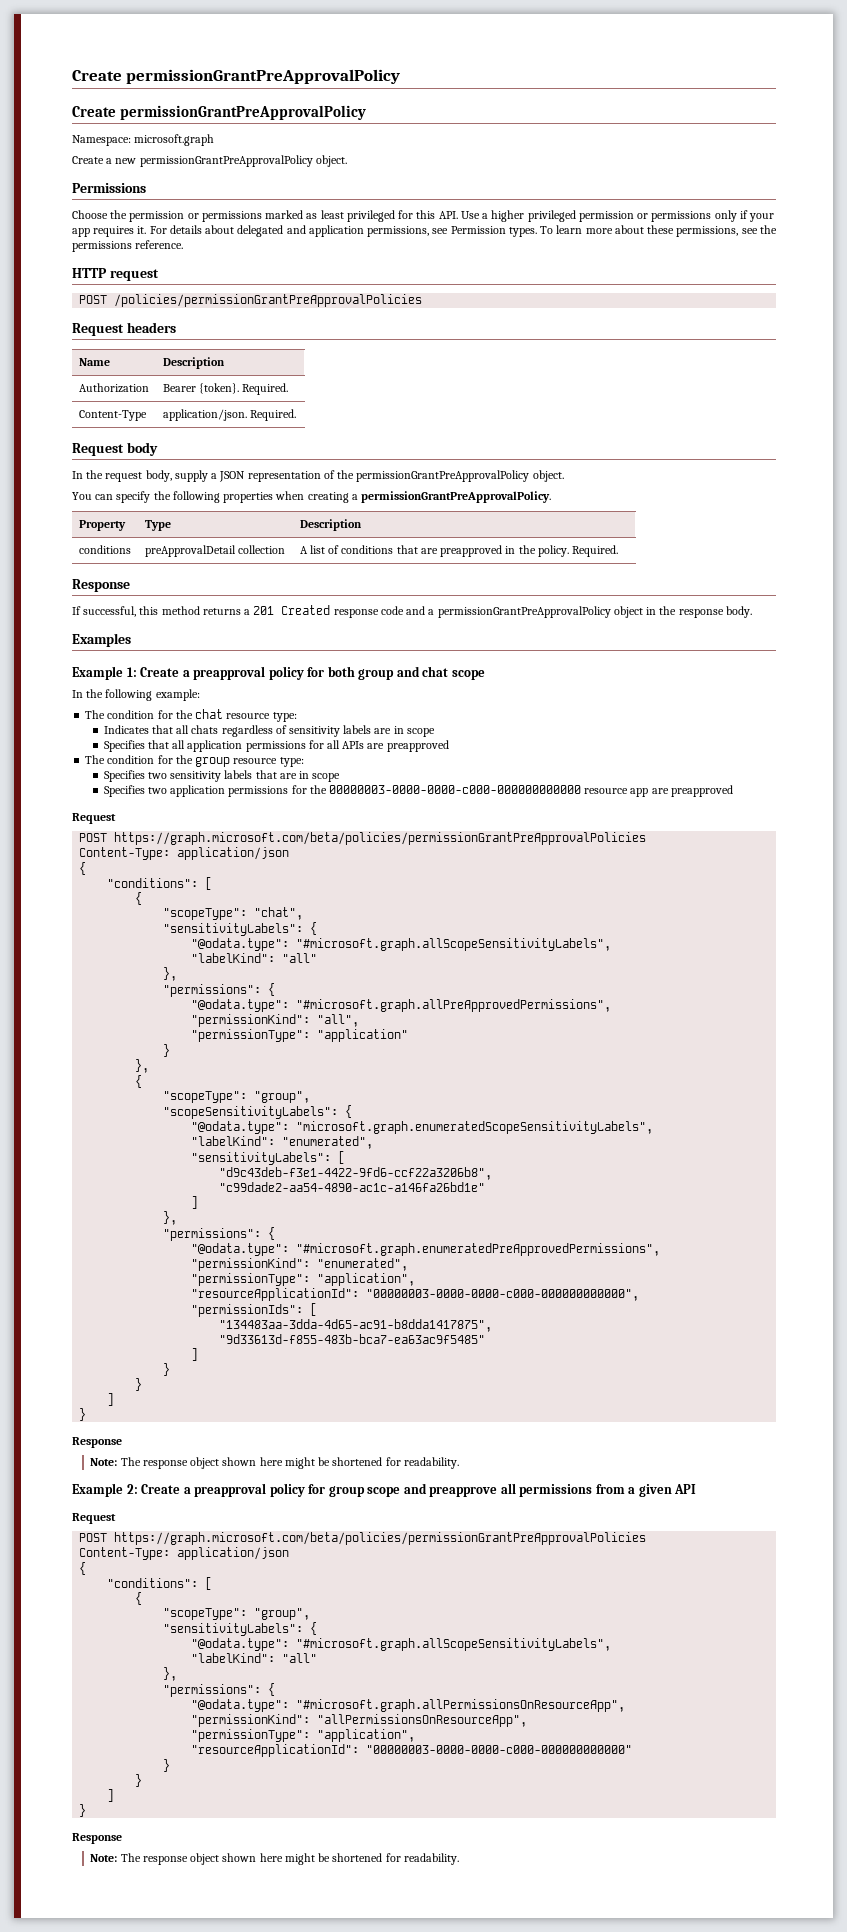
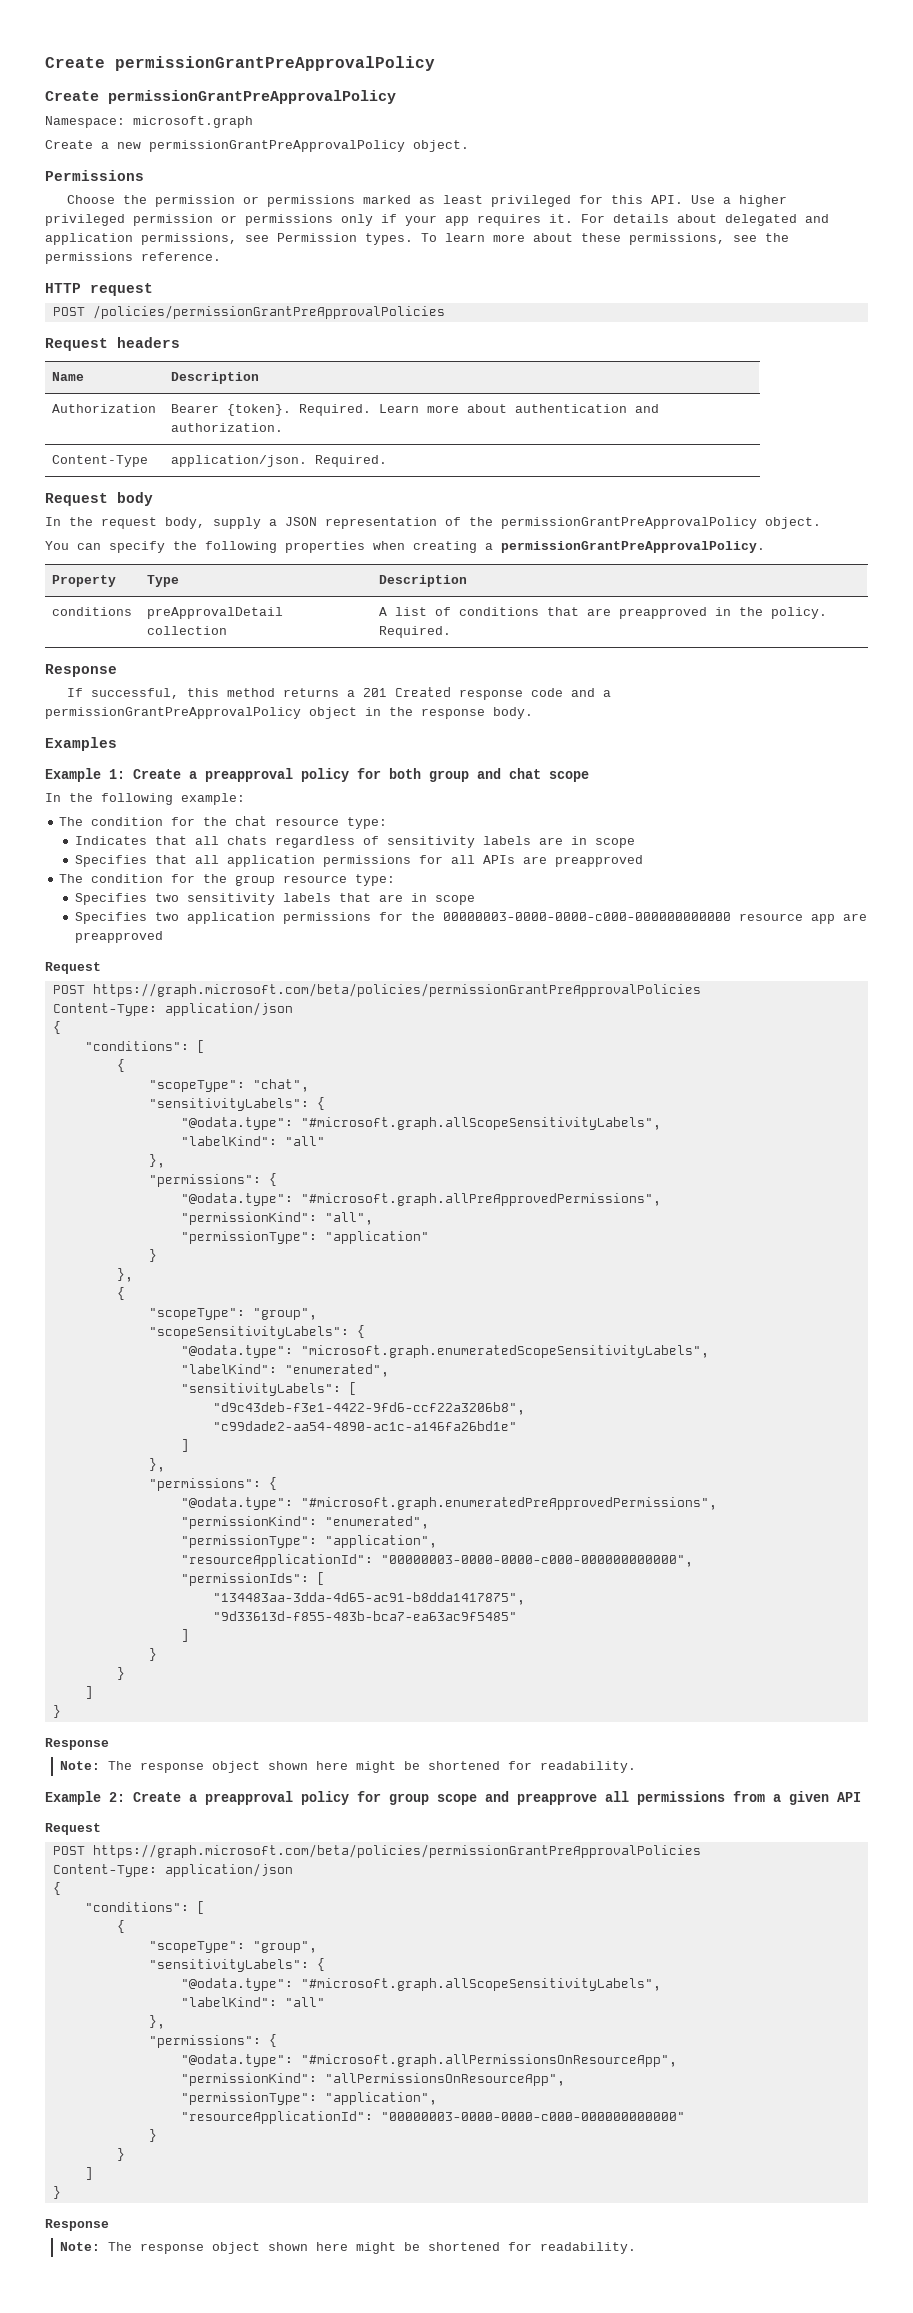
- Authorization | Bearer {token}. Required.
+ Authorization | Bearer {token}. Required. Learn more about authentication and authorization.

